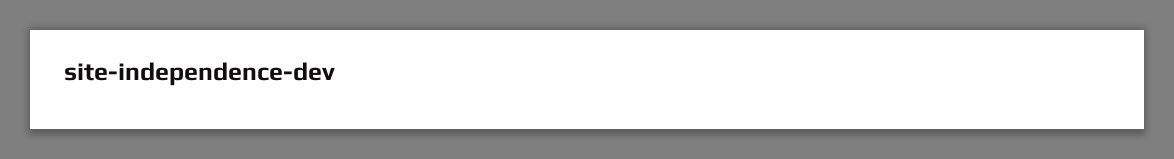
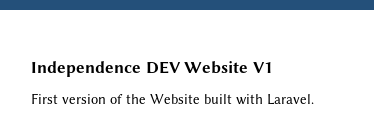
- site-independence-dev
+ Independence DEV Website V1
+ First version of the Website built with Laravel.

